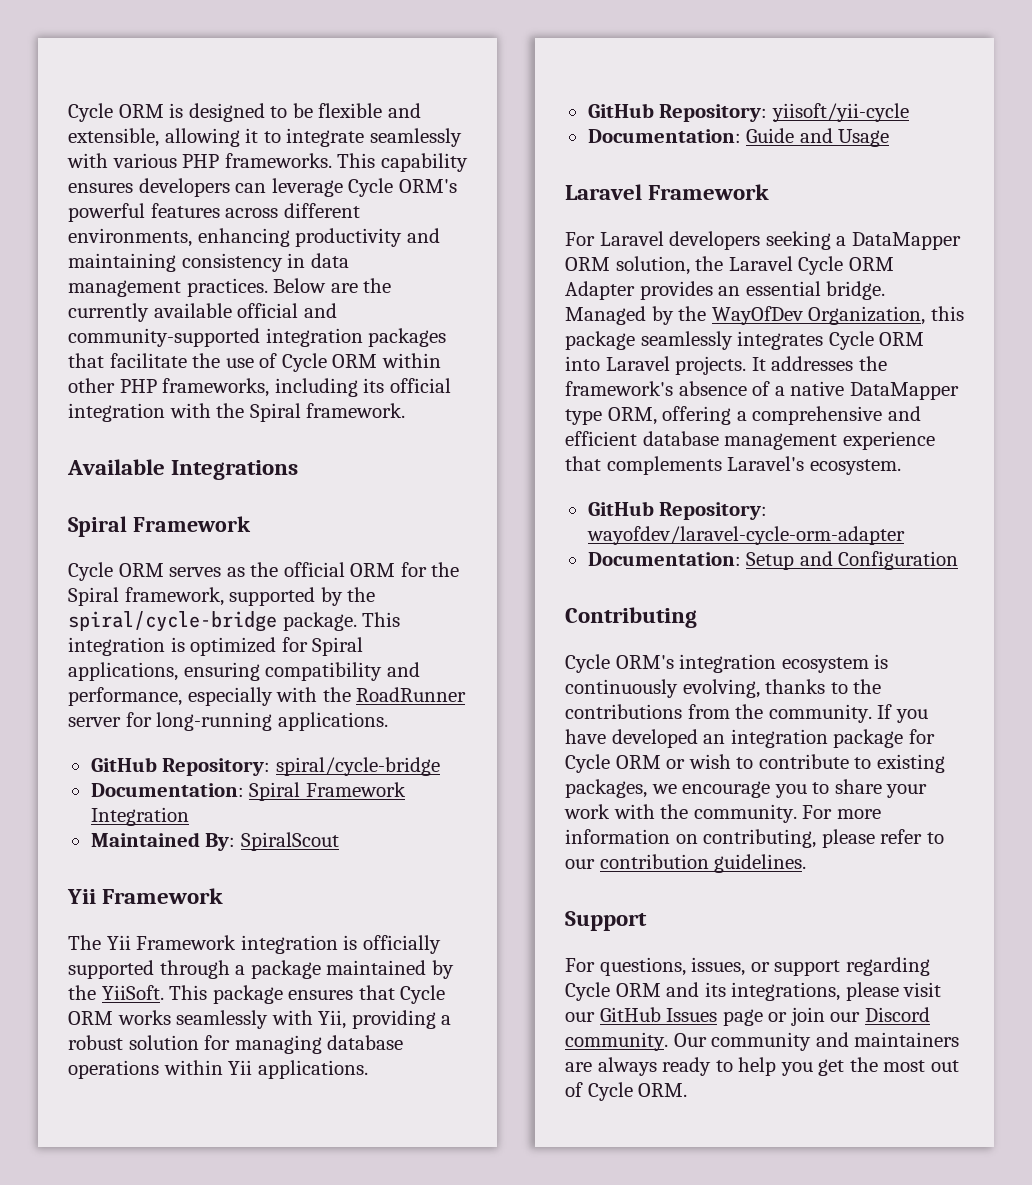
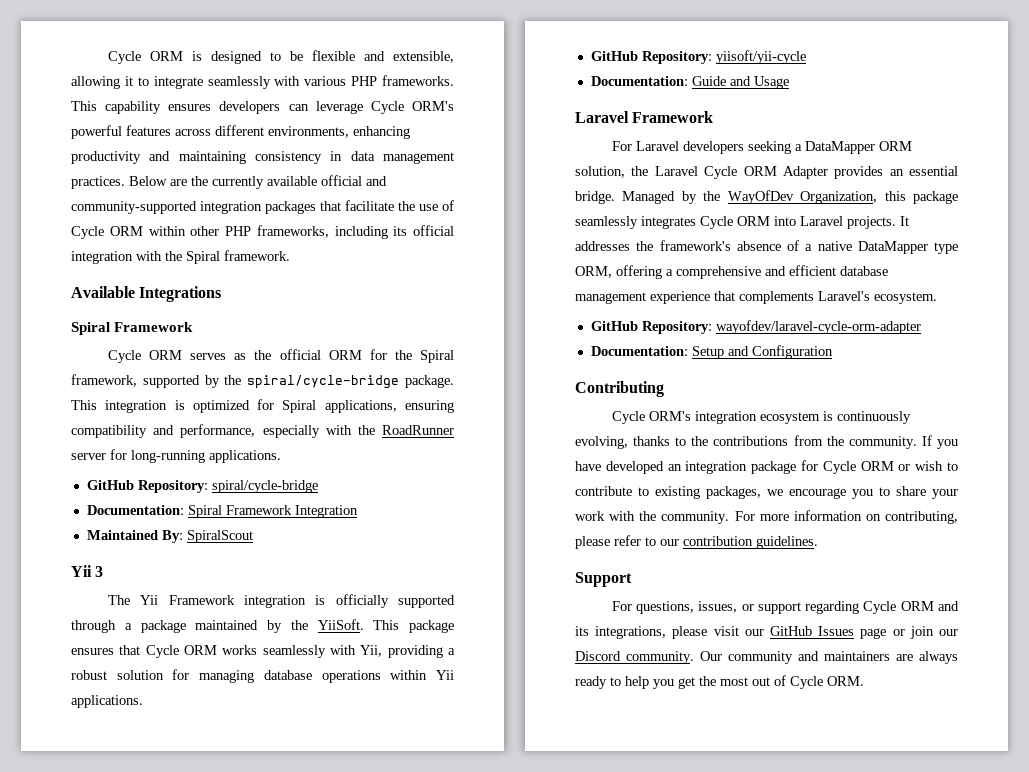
  Maintained By: SpiralScout
- Yii Framework
+ Yii 3

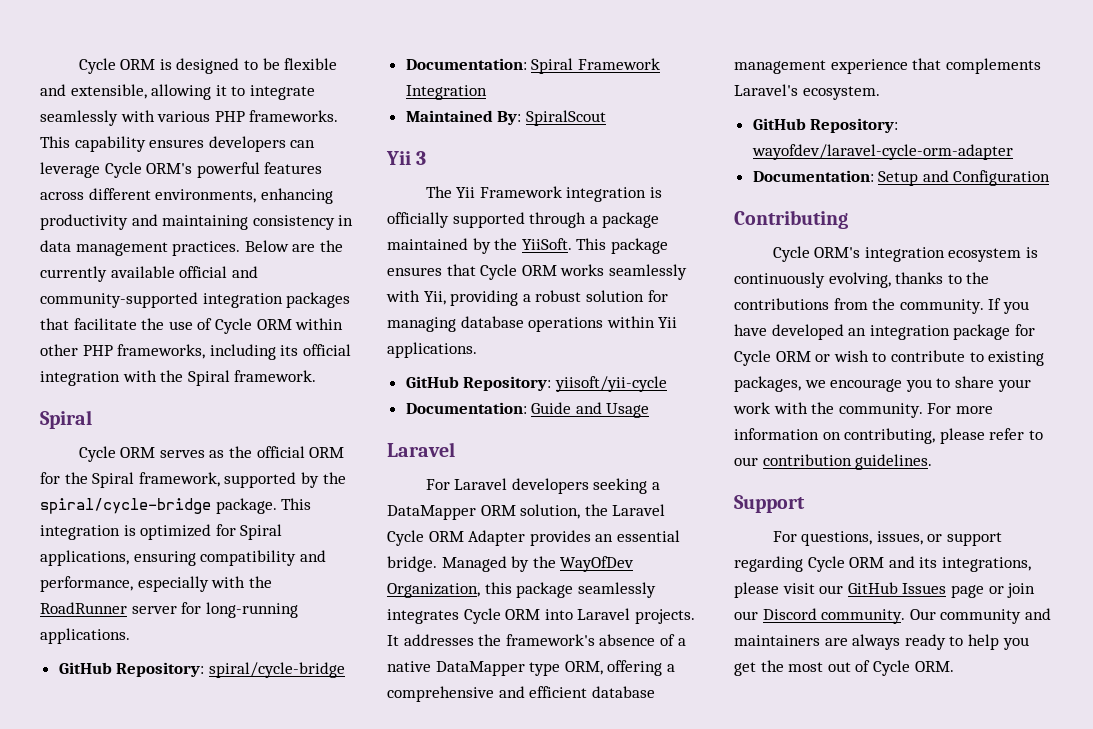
  Below are the currently available official and community-supported integration packages that facilitate the use of Cycle ORM within other PHP frameworks, including its official integration with the Spiral framework.
- Available Integrations
- Spiral Framework
+ Spiral
  Documentation: Guide and Usage
- Laravel Framework
+ Laravel

